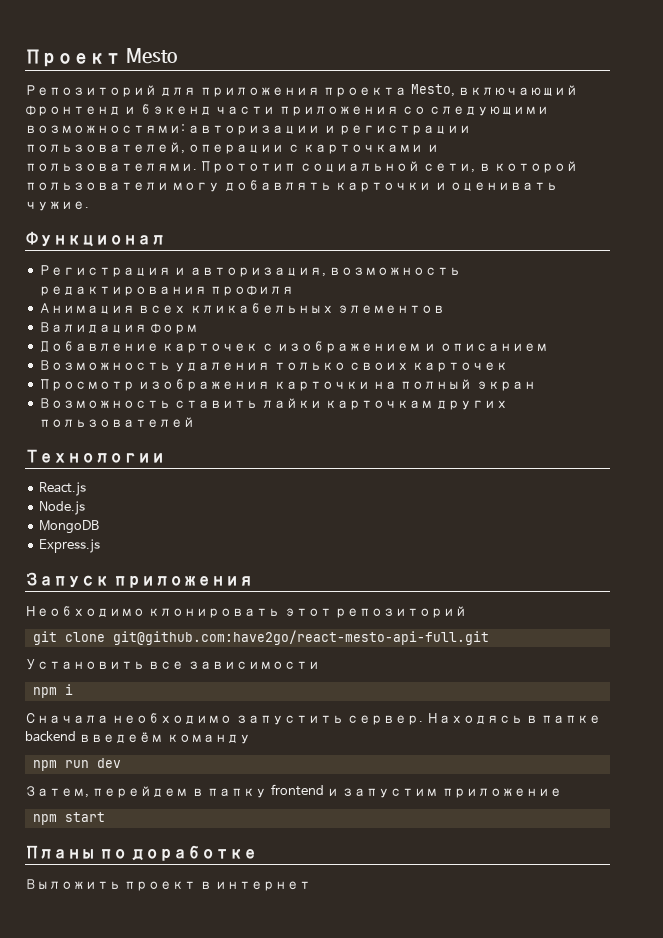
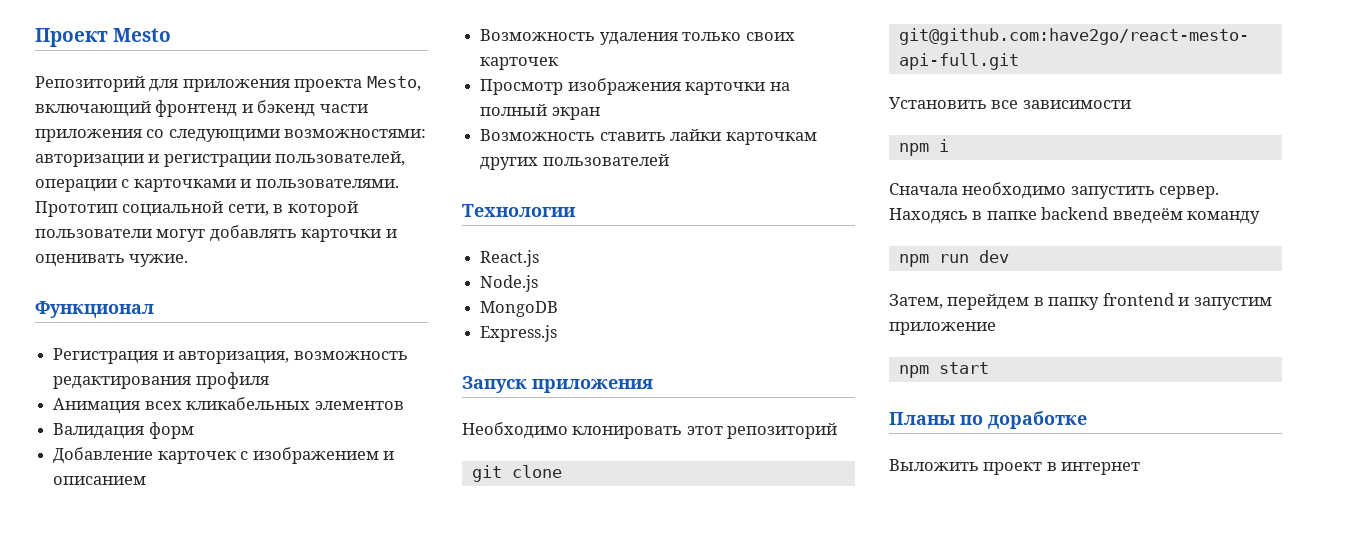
- Прототип социальной сети, в которой пользователи могу добавлять карточки и оценивать чужие.
+ Прототип социальной сети, в которой пользователи могут добавлять карточки и оценивать чужие.

